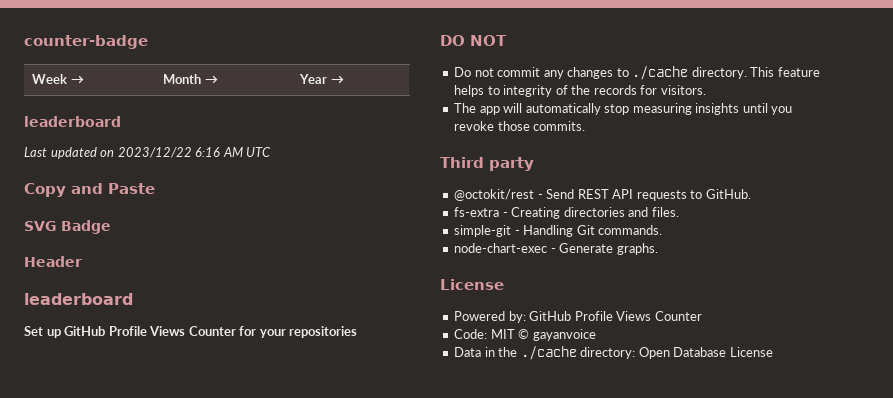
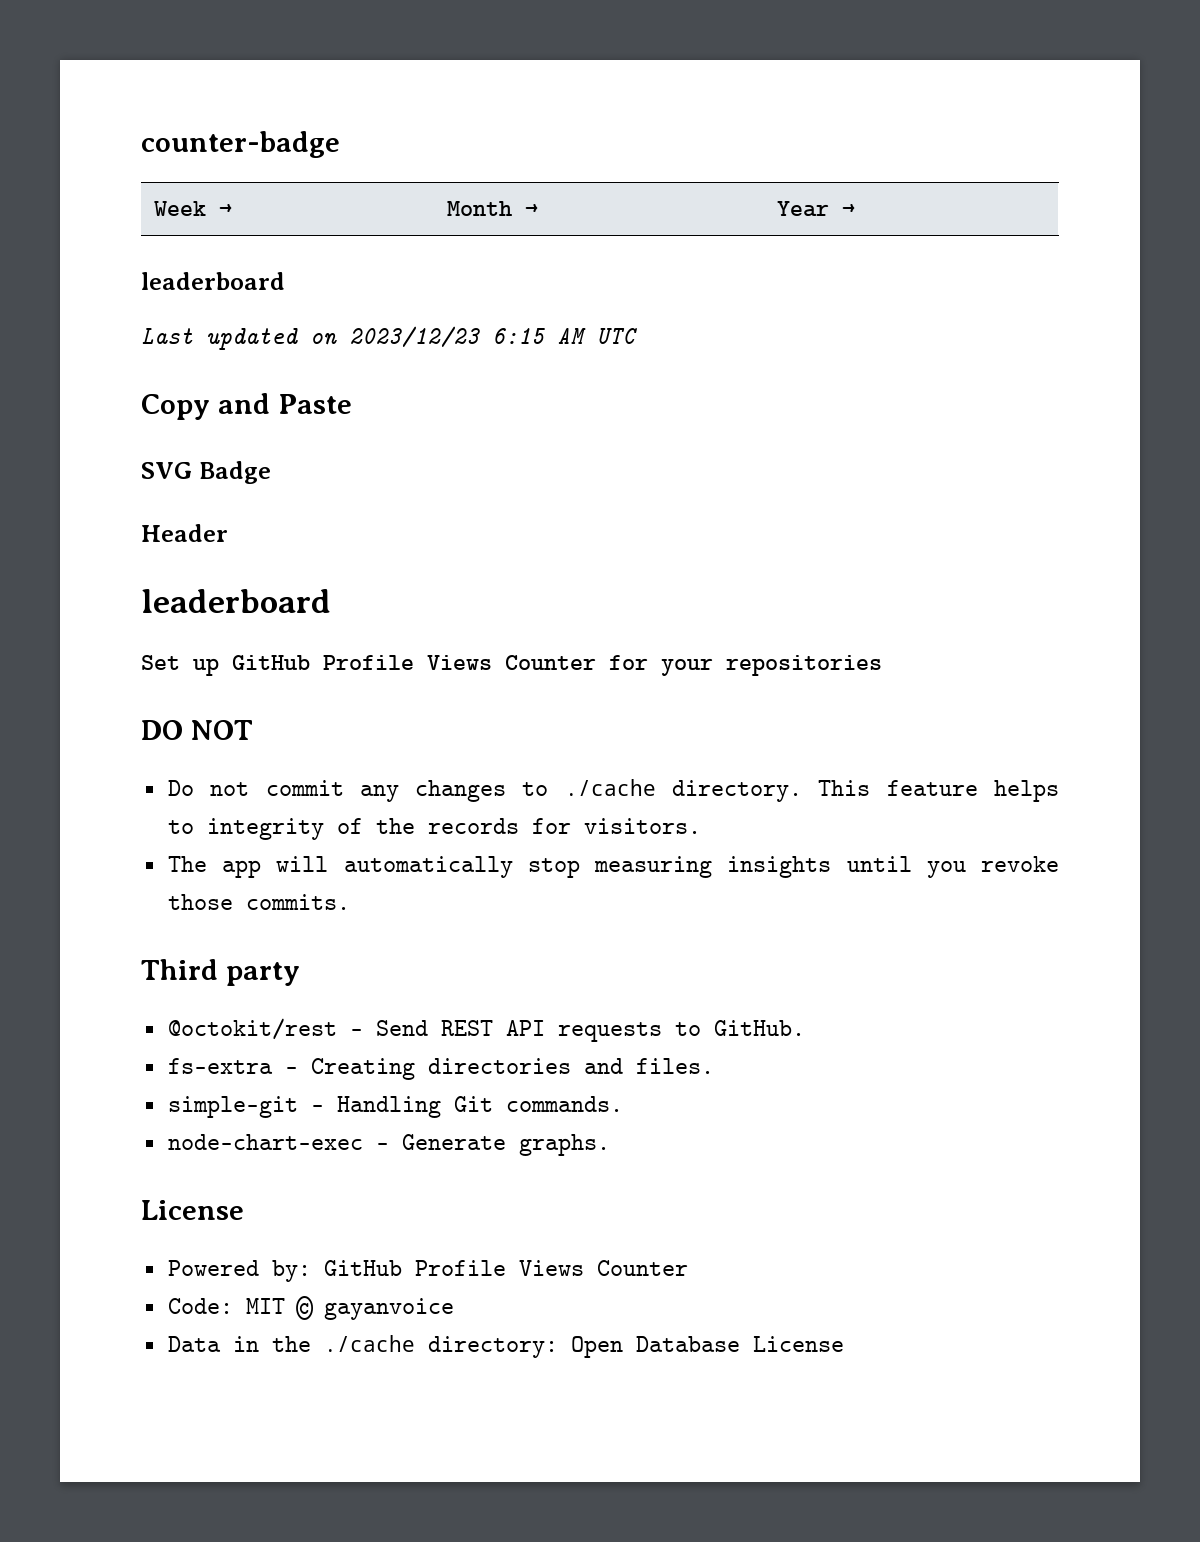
- Last updated on 2023/12/22 6:16 AM UTC
+ Last updated on 2023/12/23 6:15 AM UTC

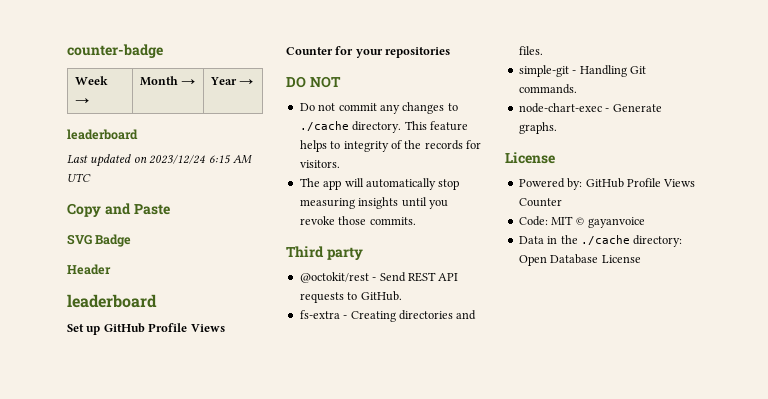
- Last updated on 2023/12/23 6:15 AM UTC
+ Last updated on 2023/12/24 6:15 AM UTC

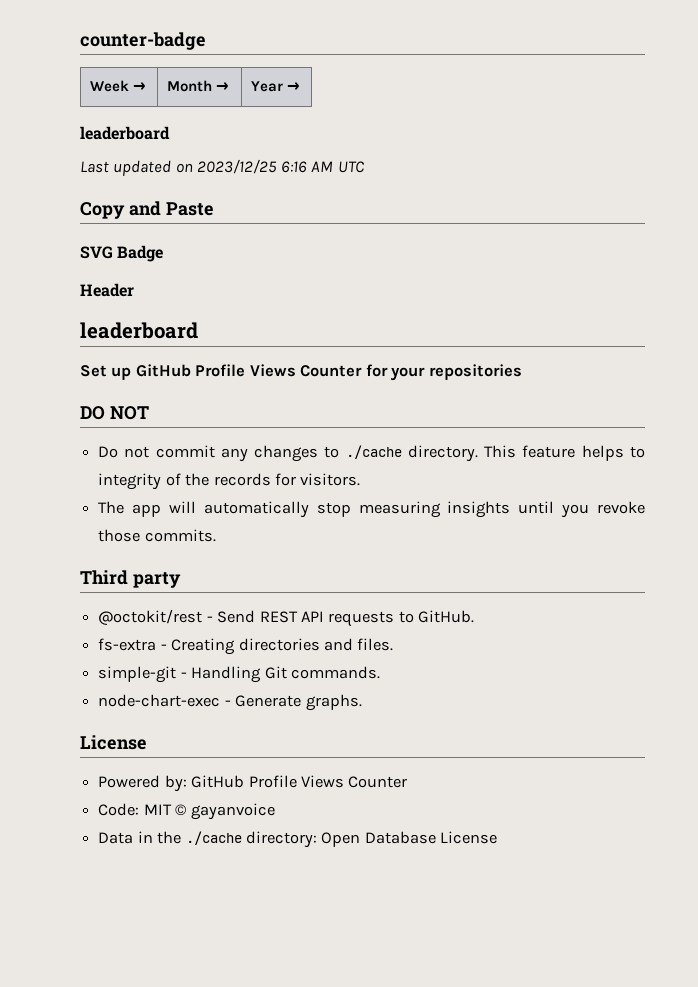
- Last updated on 2023/12/24 6:15 AM UTC
+ Last updated on 2023/12/25 6:16 AM UTC

